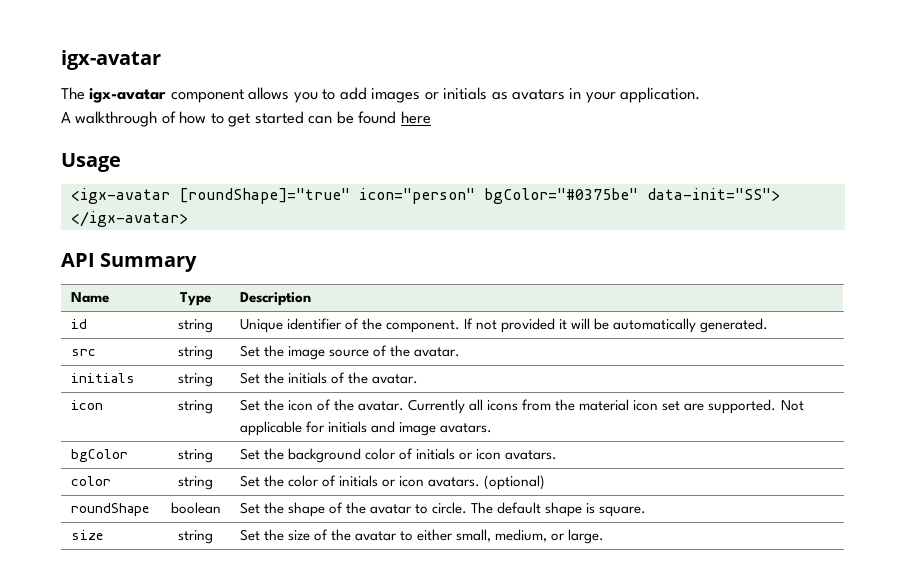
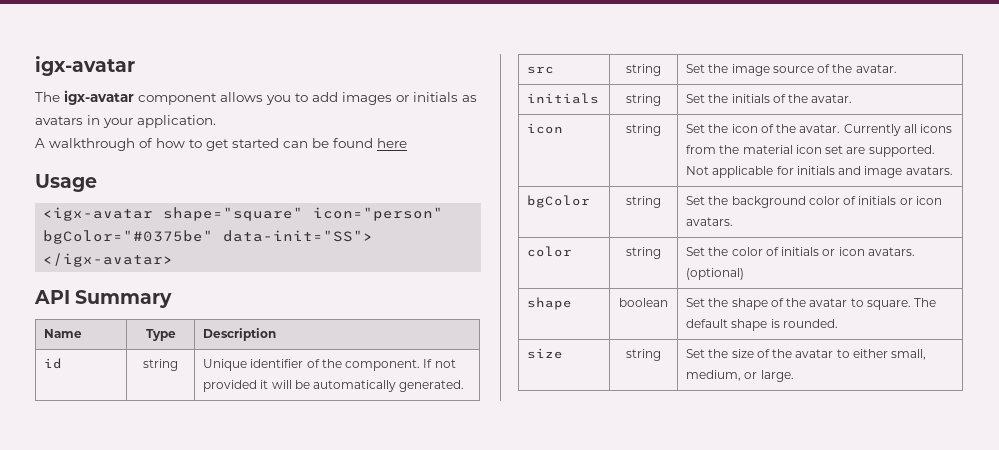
- <igx-avatar [roundShape]="true" icon="person" bgColor="#0375be" data-init="SS">
+ <igx-avatar shape="square" icon="person" bgColor="#0375be" data-init="SS">
- roundShape | boolean | Set the shape of the avatar to circle. The default shape is square.
+ shape | boolean | Set the shape of the avatar to square. The default shape is rounded.

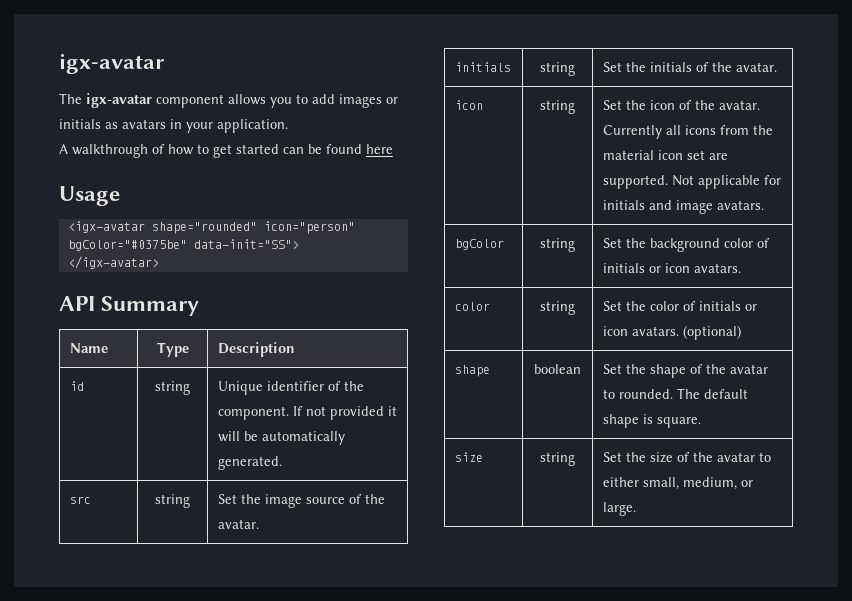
- <igx-avatar shape="square" icon="person" bgColor="#0375be" data-init="SS">
+ <igx-avatar shape="rounded" icon="person" bgColor="#0375be" data-init="SS">
- shape | boolean | Set the shape of the avatar to square. The default shape is rounded.
+ shape | boolean | Set the shape of the avatar to rounded. The default shape is square.

